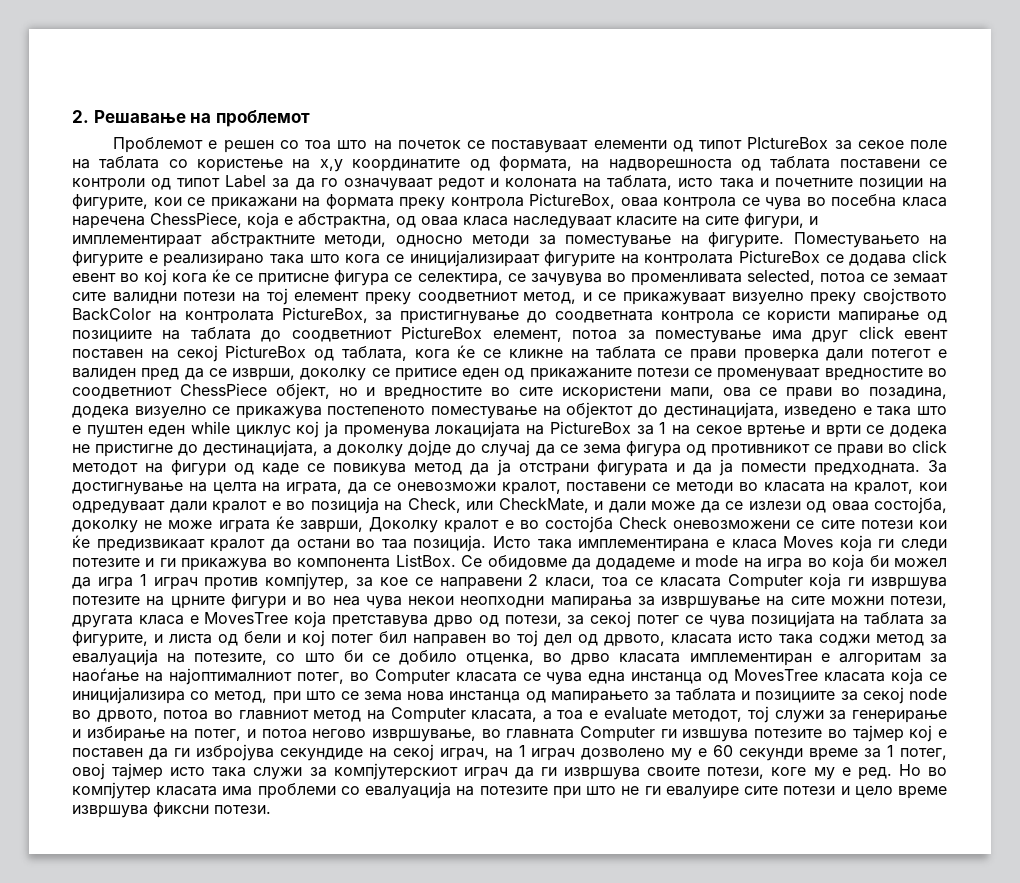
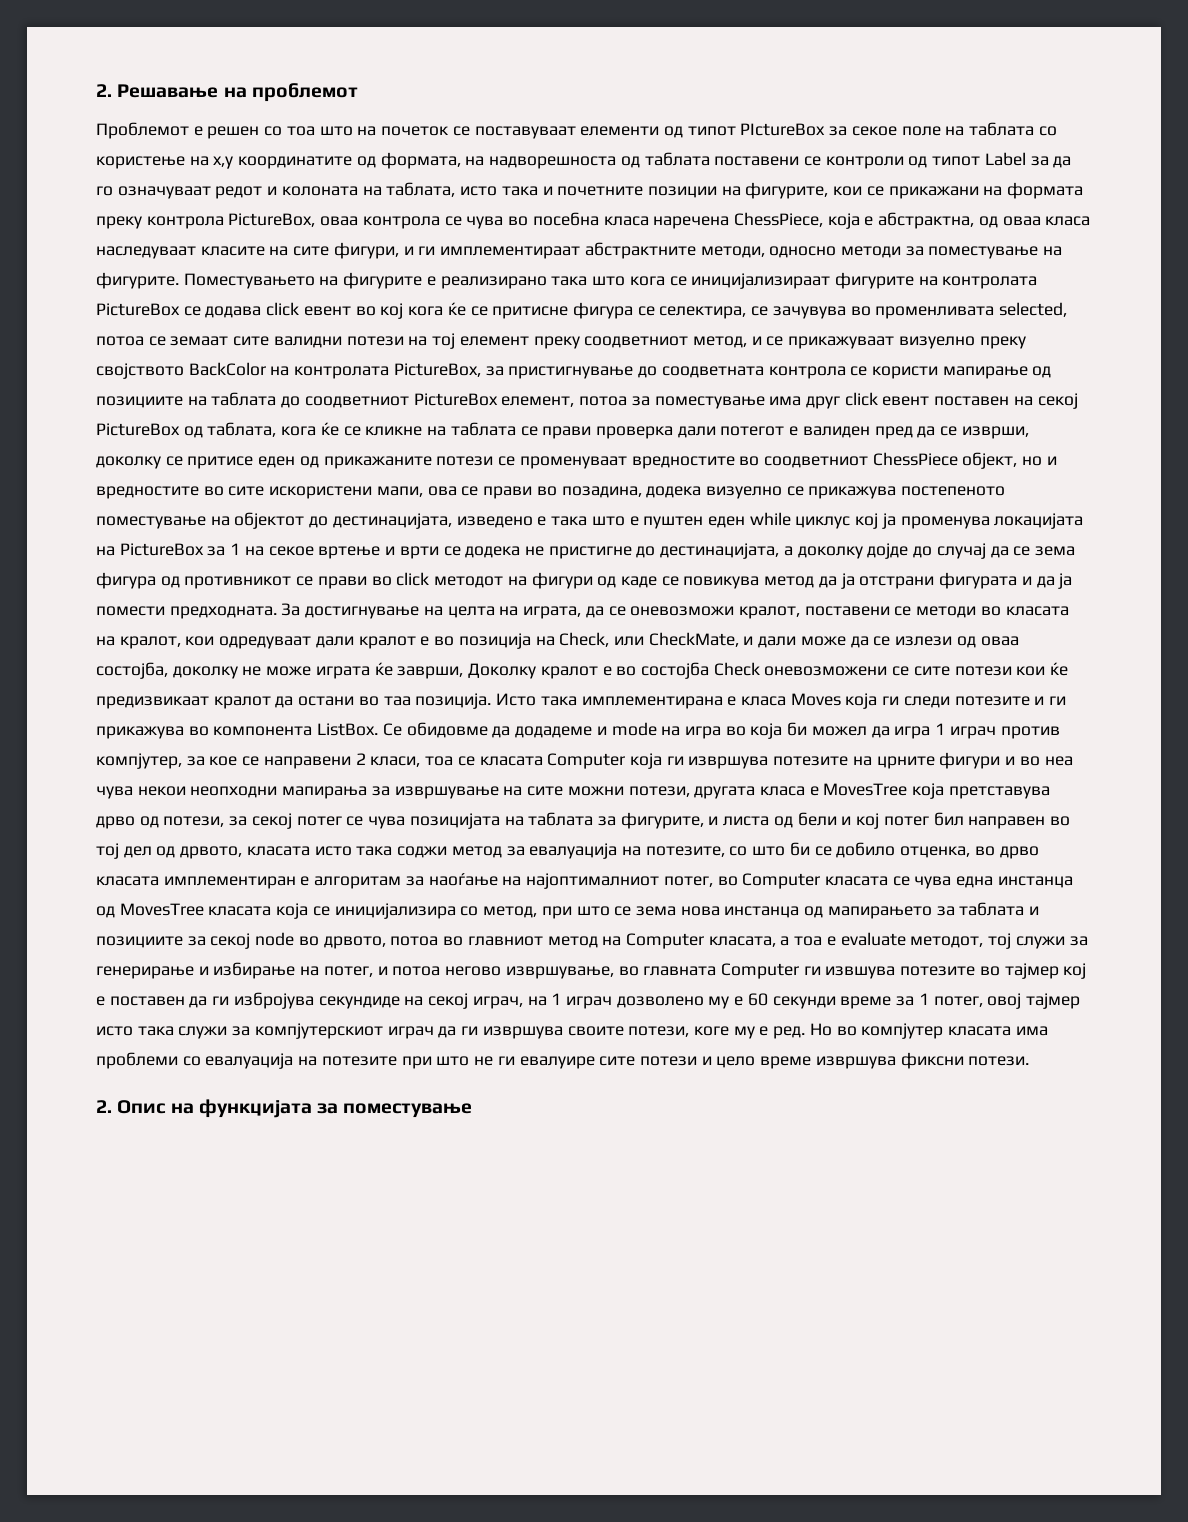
- Проблемот е решен со тоа што на почеток се поставуваат елементи од типот PIctureBox за секое поле на таблата со користење на x,y координатите од формата, на надворешноста од таблата поставени се контроли од типот Label за да го означуваат редот и колоната на таблата, исто така и почетните позиции на фигурите, кои се прикажани на формата преку контрола PictureBox, оваа контрола се чува во посебна класа наречена ChessPiece, која е абстрактна, од оваа класа наследуваат класите на сите фигури, и имплементираат абстрактните методи, односно методи за поместување на фигурите.
+ Проблемот е решен со тоа што на почеток се поставуваат елементи од типот PIctureBox за секое поле на таблата со користење на x,y координатите од формата, на надворешноста од таблата поставени се контроли од типот Label за да го означуваат редот и колоната на таблата, исто така и почетните позиции на фигурите, кои се прикажани на формата преку контрола PictureBox, оваа контрола се чува во посебна класа наречена ChessPiece, која е абстрактна, од оваа класа наследуваат класите на сите фигури, и ги имплементираат абстрактните методи, односно методи за поместување на фигурите.
+ 2. Oпис на функцијата за поместување

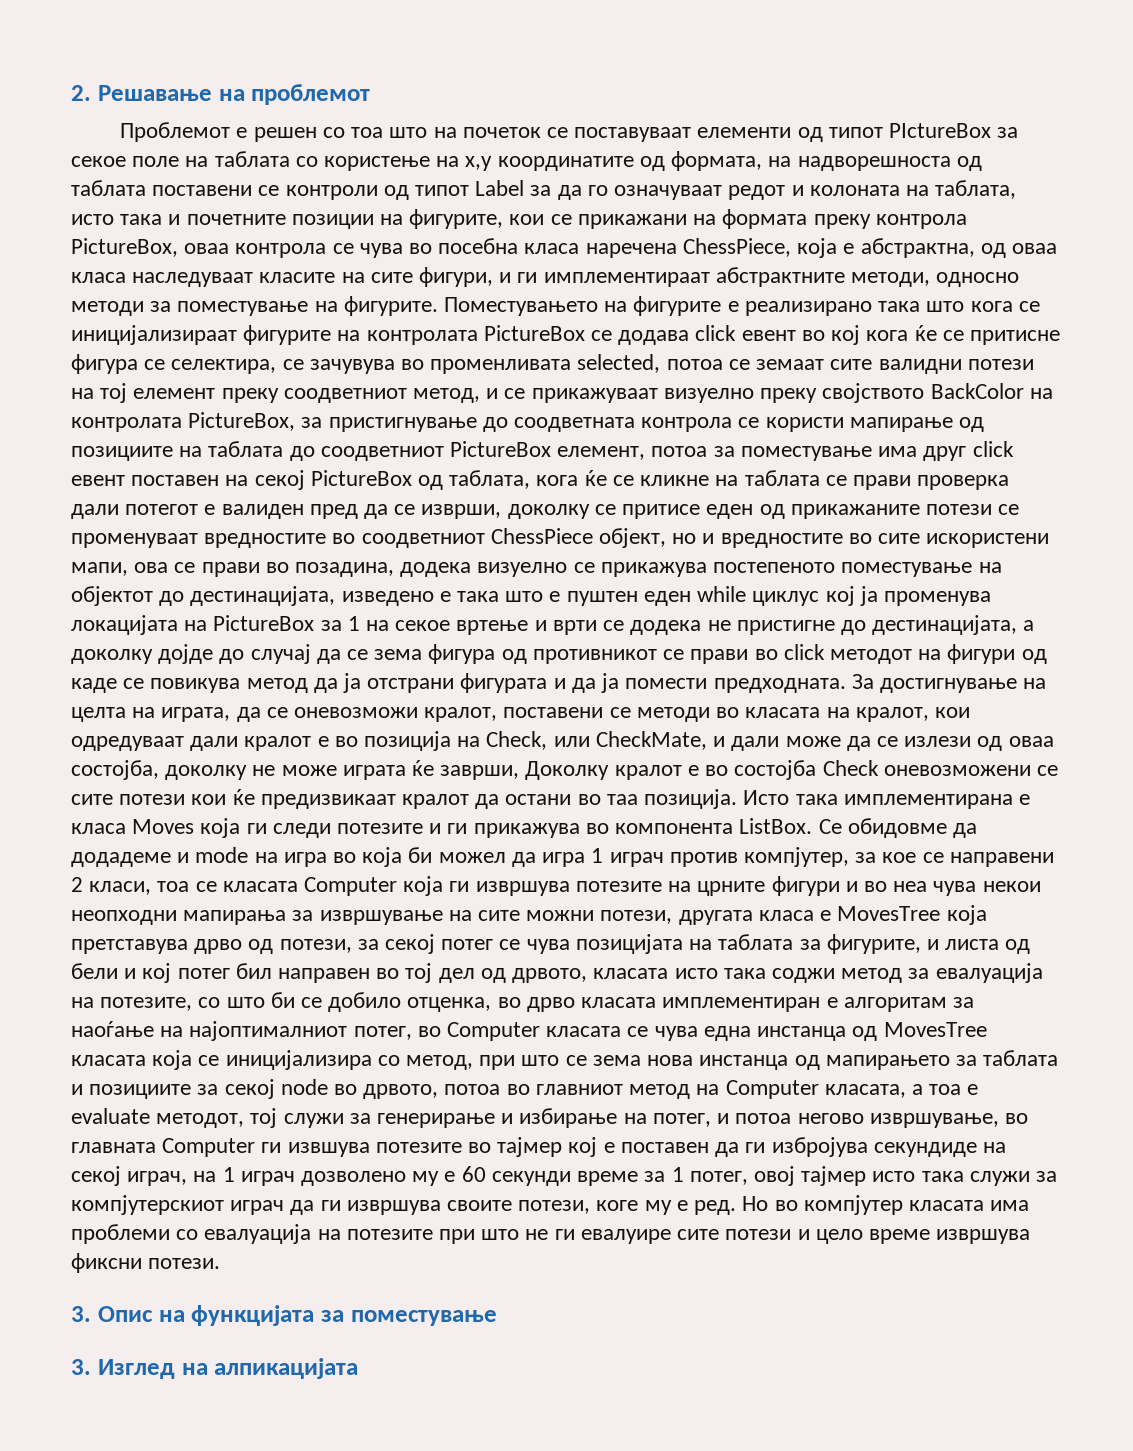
- 2. Oпис на функцијата за поместување
+ 3. Oпис на функцијата за поместување
+ 3. Изглед на алпикацијата

